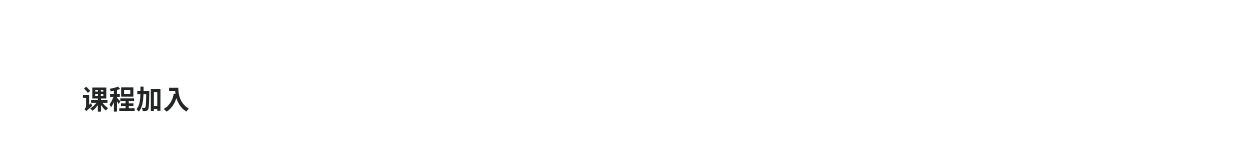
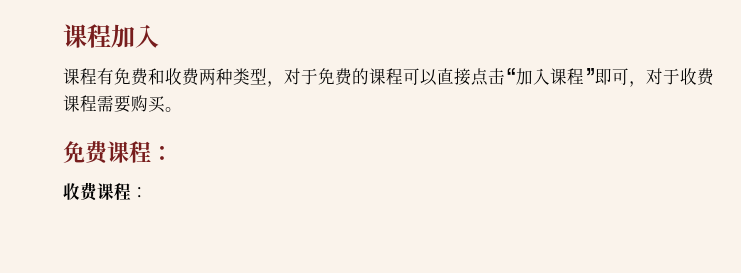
+ 课程有免费和收费两种类型，对于免费的课程可以直接点击“加入课程”即可，对于收费课程需要购买。
+ 免费课程：
+ 收费课程：

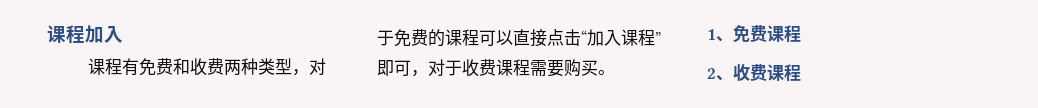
- 免费课程：
- 收费课程：
+ 1、免费课程
+ 2、收费课程

